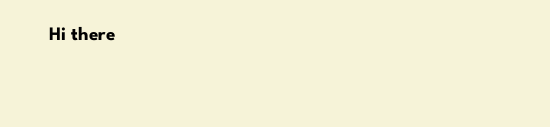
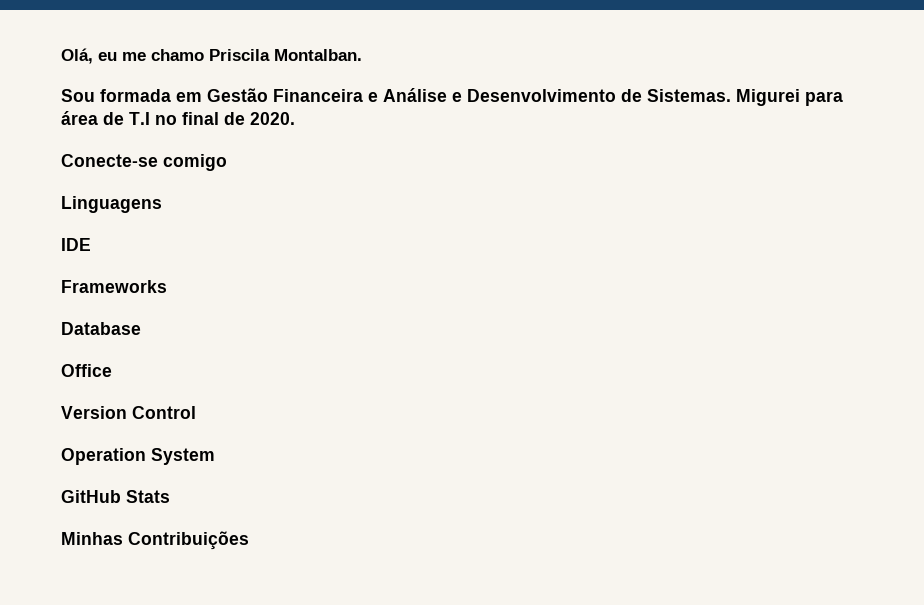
- Hi there
+ Olá, eu me chamo Priscila Montalban.
+ Sou formada em Gestão Financeira e Análise e Desenvolvimento de Sistemas. Migurei para área de T.I no final de 2020.
+ Conecte-se comigo
+ Linguagens
+ IDE
+ Frameworks
+ Database
+ Office
+ Version Control
+ Operation System
+ GitHub Stats
+ Minhas Contribuições

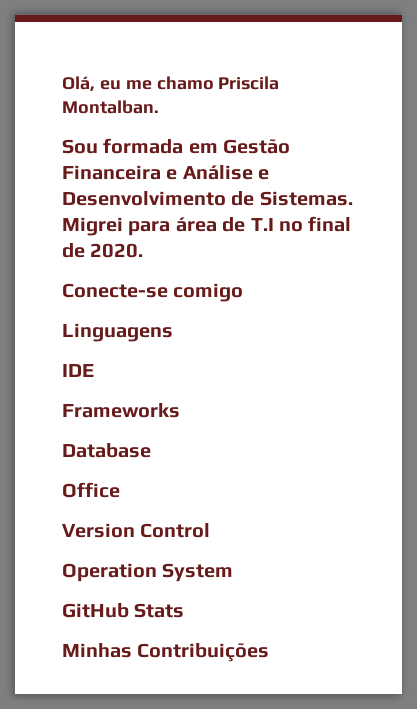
- Migurei para área de T.I no final de 2020.
+ Migrei para área de T.I no final de 2020.

